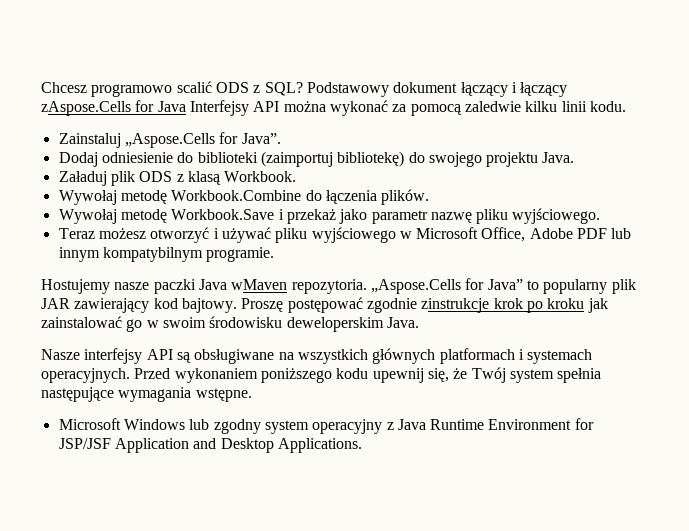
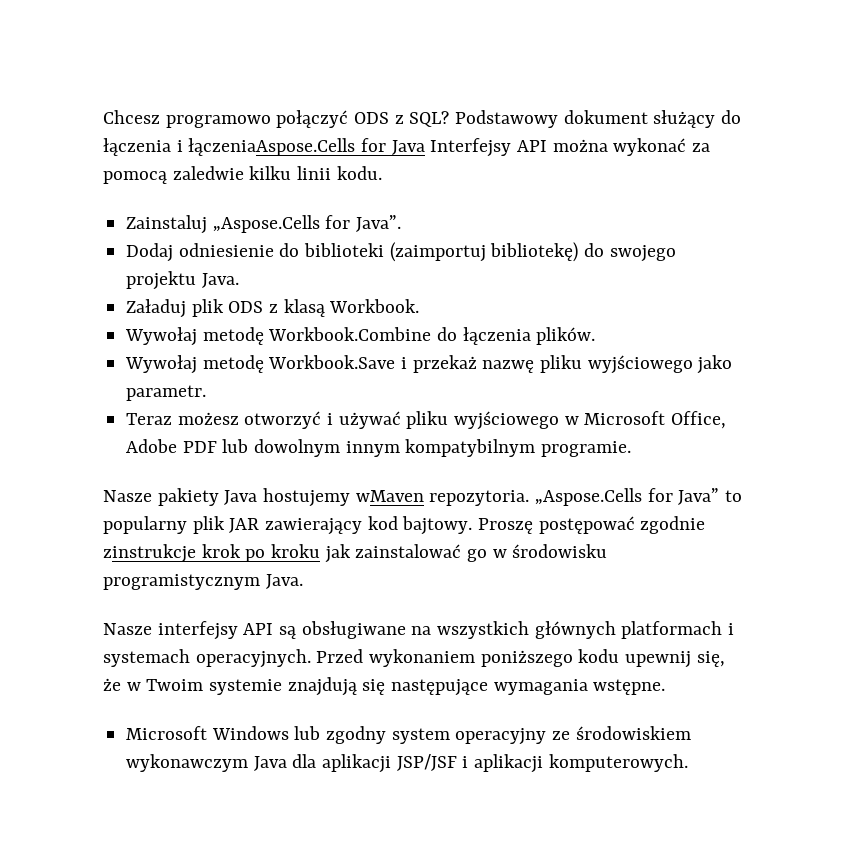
- Chcesz programowo scalić ODS z SQL?
+ Chcesz programowo połączyć ODS z SQL?
- Podstawowy dokument łączący i łączący zAspose.Cells for Java Interfejsy API można wykonać za pomocą zaledwie kilku linii kodu.
+ Podstawowy dokument służący do łączenia i łączeniaAspose.Cells for Java Interfejsy API można wykonać za pomocą zaledwie kilku linii kodu.
- Wywołaj metodę Workbook.Save i przekaż jako parametr nazwę pliku wyjściowego.
+ Wywołaj metodę Workbook.Save i przekaż nazwę pliku wyjściowego jako parametr.
- Teraz możesz otworzyć i używać pliku wyjściowego w Microsoft Office, Adobe PDF lub innym kompatybilnym programie.
+ Teraz możesz otworzyć i używać pliku wyjściowego w Microsoft Office, Adobe PDF lub dowolnym innym kompatybilnym programie.
- Hostujemy nasze paczki Java wMaven repozytoria.
+ Nasze pakiety Java hostujemy wMaven repozytoria.
- Proszę postępować zgodnie zinstrukcje krok po kroku jak zainstalować go w swoim środowisku deweloperskim Java.
+ Proszę postępować zgodnie zinstrukcje krok po kroku jak zainstalować go w środowisku programistycznym Java.
- Przed wykonaniem poniższego kodu upewnij się, że Twój system spełnia następujące wymagania wstępne.
+ Przed wykonaniem poniższego kodu upewnij się, że w Twoim systemie znajdują się następujące wymagania wstępne.
- Microsoft Windows lub zgodny system operacyjny z Java Runtime Environment for JSP/JSF Application and Desktop Applications.
+ Microsoft Windows lub zgodny system operacyjny ze środowiskiem wykonawczym Java dla aplikacji JSP/JSF i aplikacji komputerowych.

